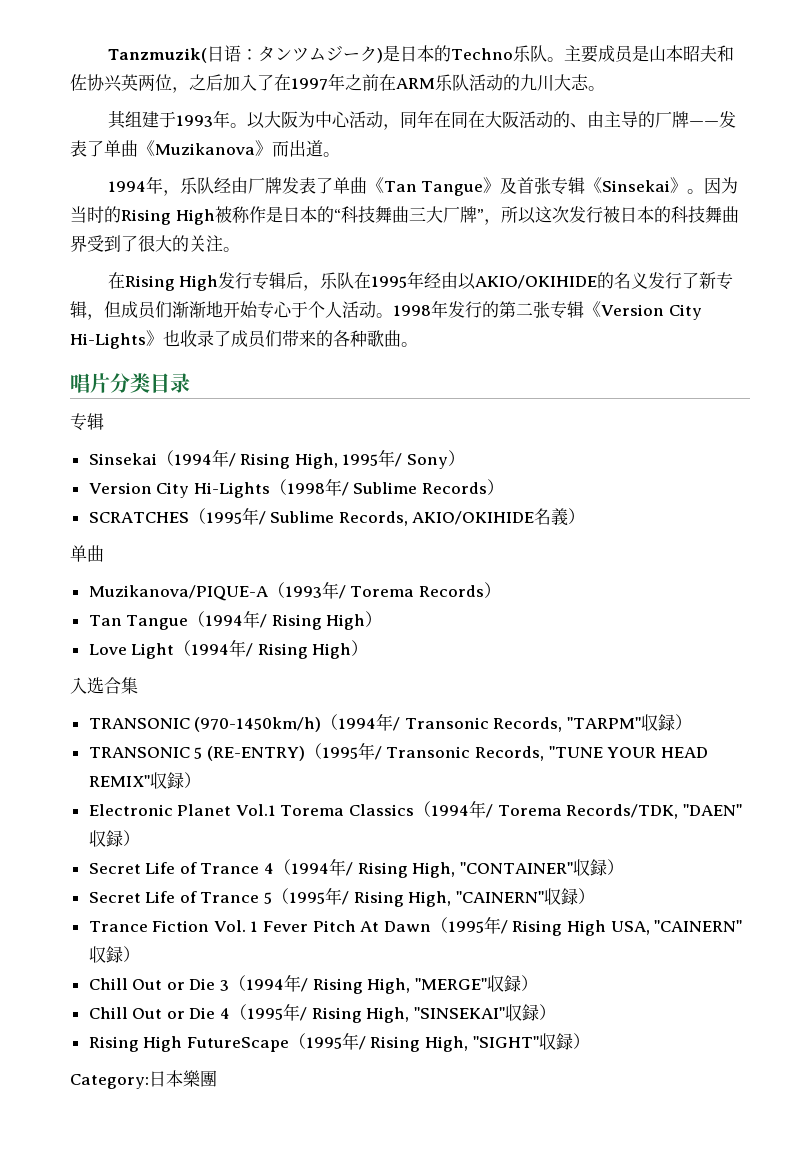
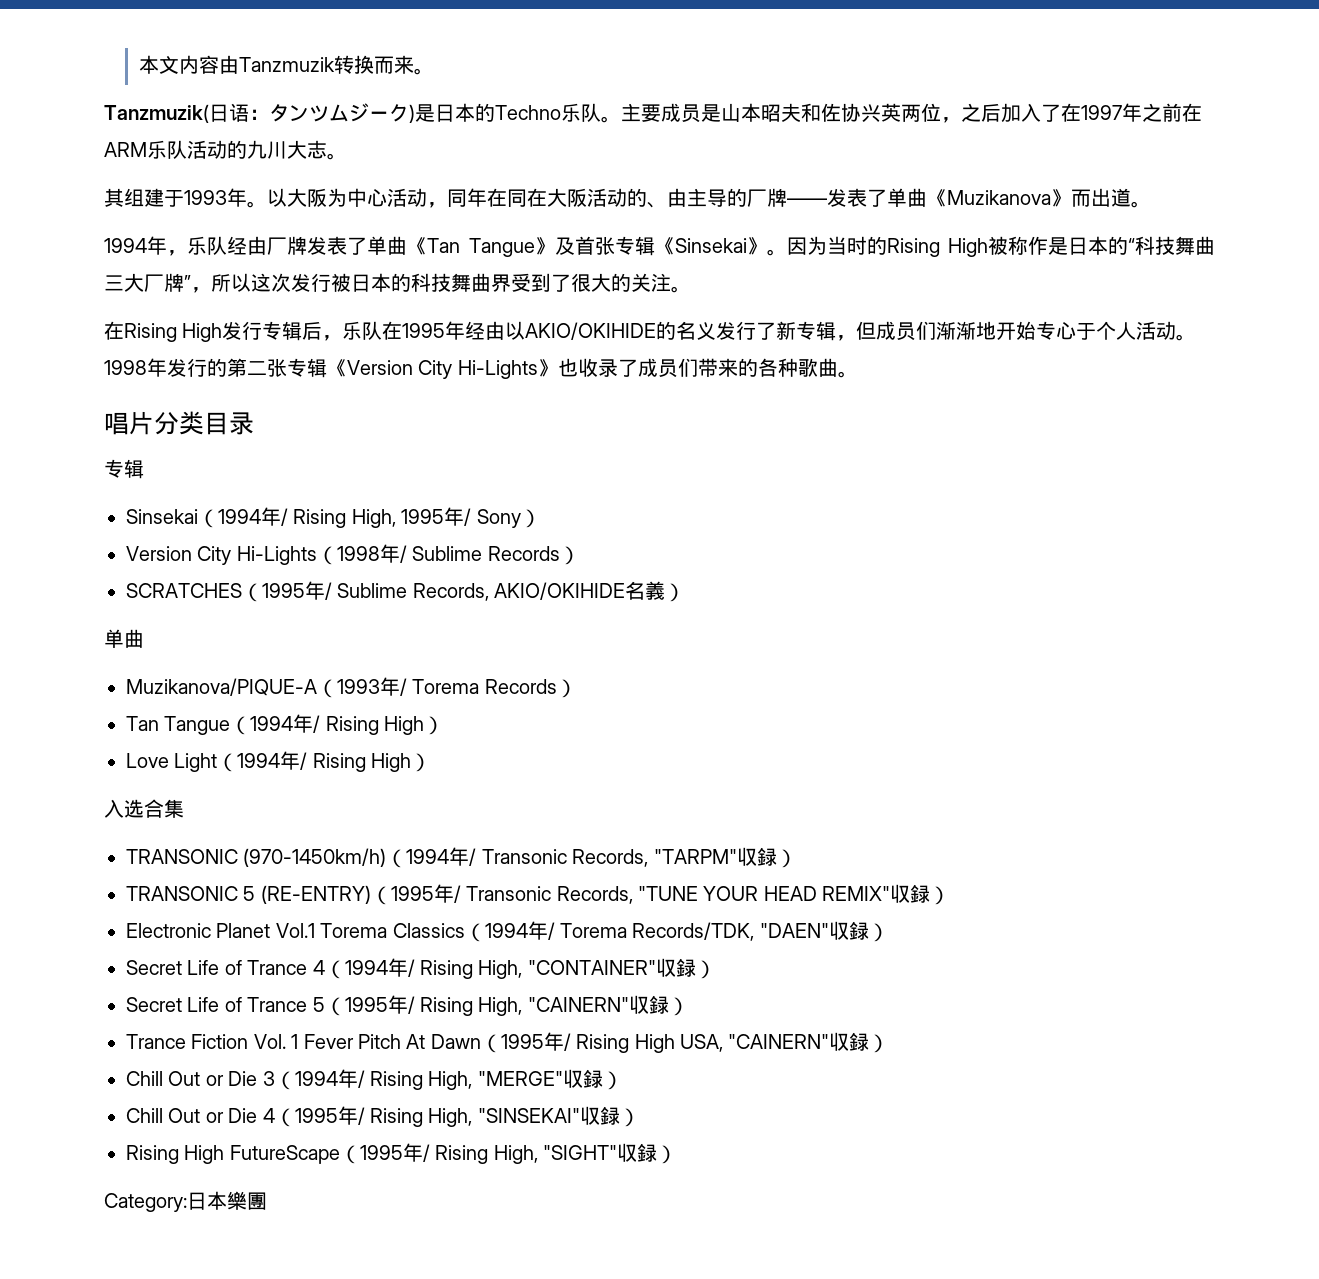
+ 本文内容由Tanzmuzik转换而来。

